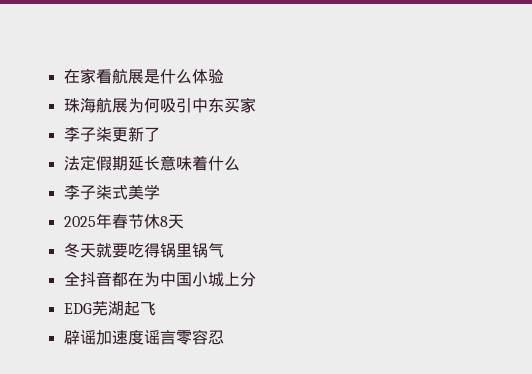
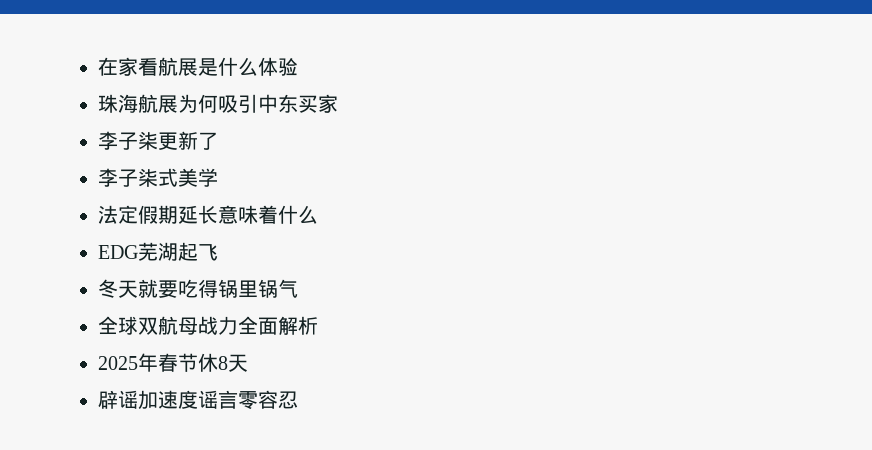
+ 李子柒式美学
- 李子柒式美学
- 2025年春节休8天
+ EDG芜湖起飞
- 全抖音都在为中国小城上分
- EDG芜湖起飞
+ 全球双航母战力全面解析
+ 2025年春节休8天

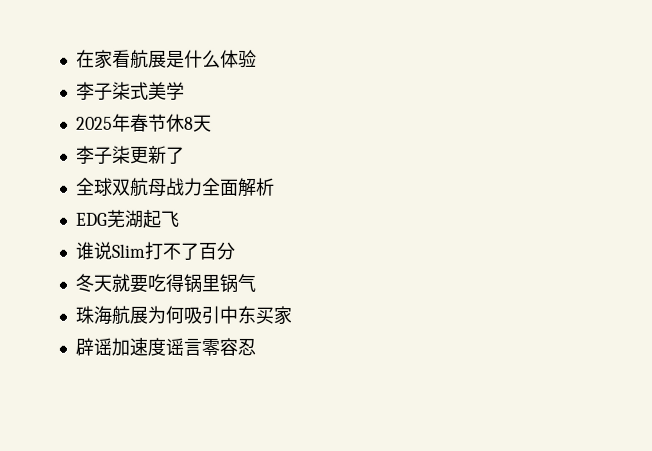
+ 李子柒式美学
+ 2025年春节休8天
+ 李子柒更新了
+ 全球双航母战力全面解析
+ EDG芜湖起飞
+ 谁说Slim打不了百分
+ 冬天就要吃得锅里锅气
- 李子柒更新了
- 李子柒式美学
- 法定假期延长意味着什么
- EDG芜湖起飞
- 冬天就要吃得锅里锅气
- 全球双航母战力全面解析
- 2025年春节休8天

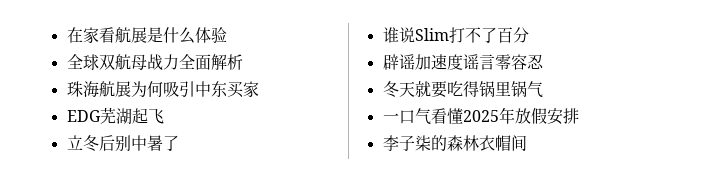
- 李子柒式美学
- 2025年春节休8天
- 李子柒更新了
- EDG芜湖起飞
- 谁说Slim打不了百分
- 冬天就要吃得锅里锅气
+ EDG芜湖起飞
+ 立冬后别中暑了
+ 谁说Slim打不了百分
+ 冬天就要吃得锅里锅气
+ 一口气看懂2025年放假安排
+ 李子柒的森林衣帽间

